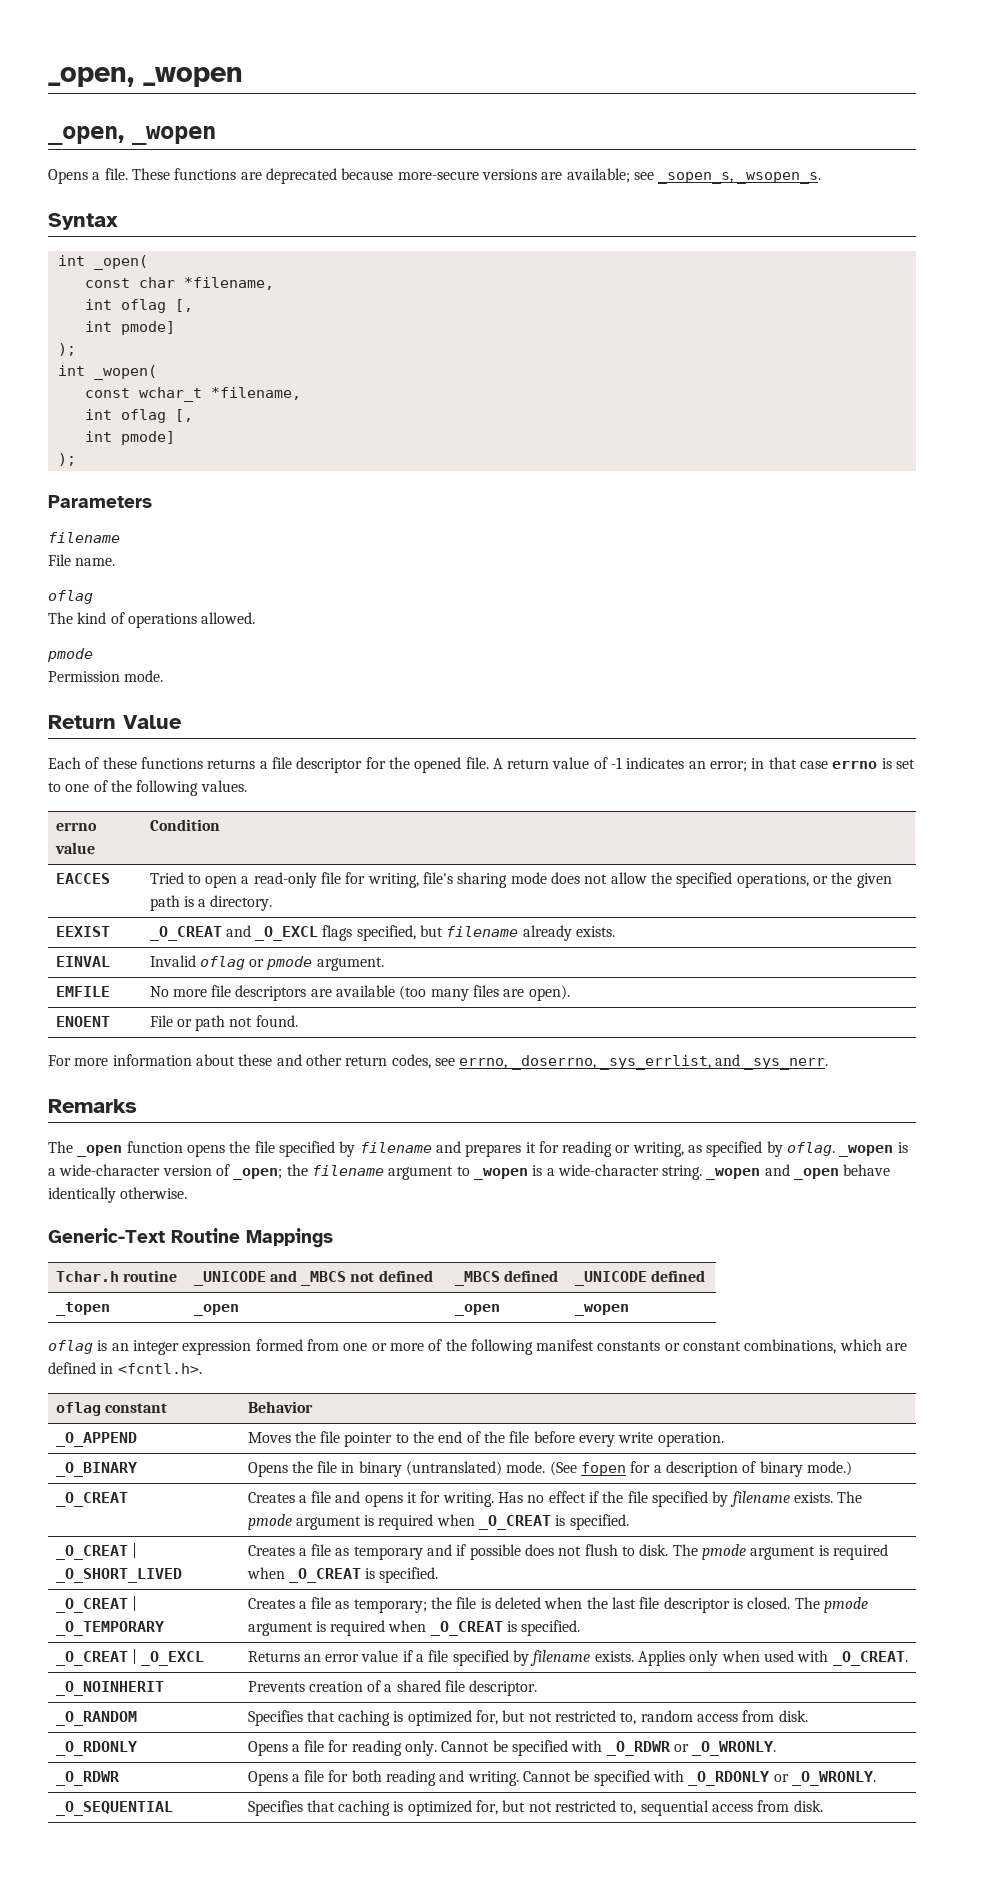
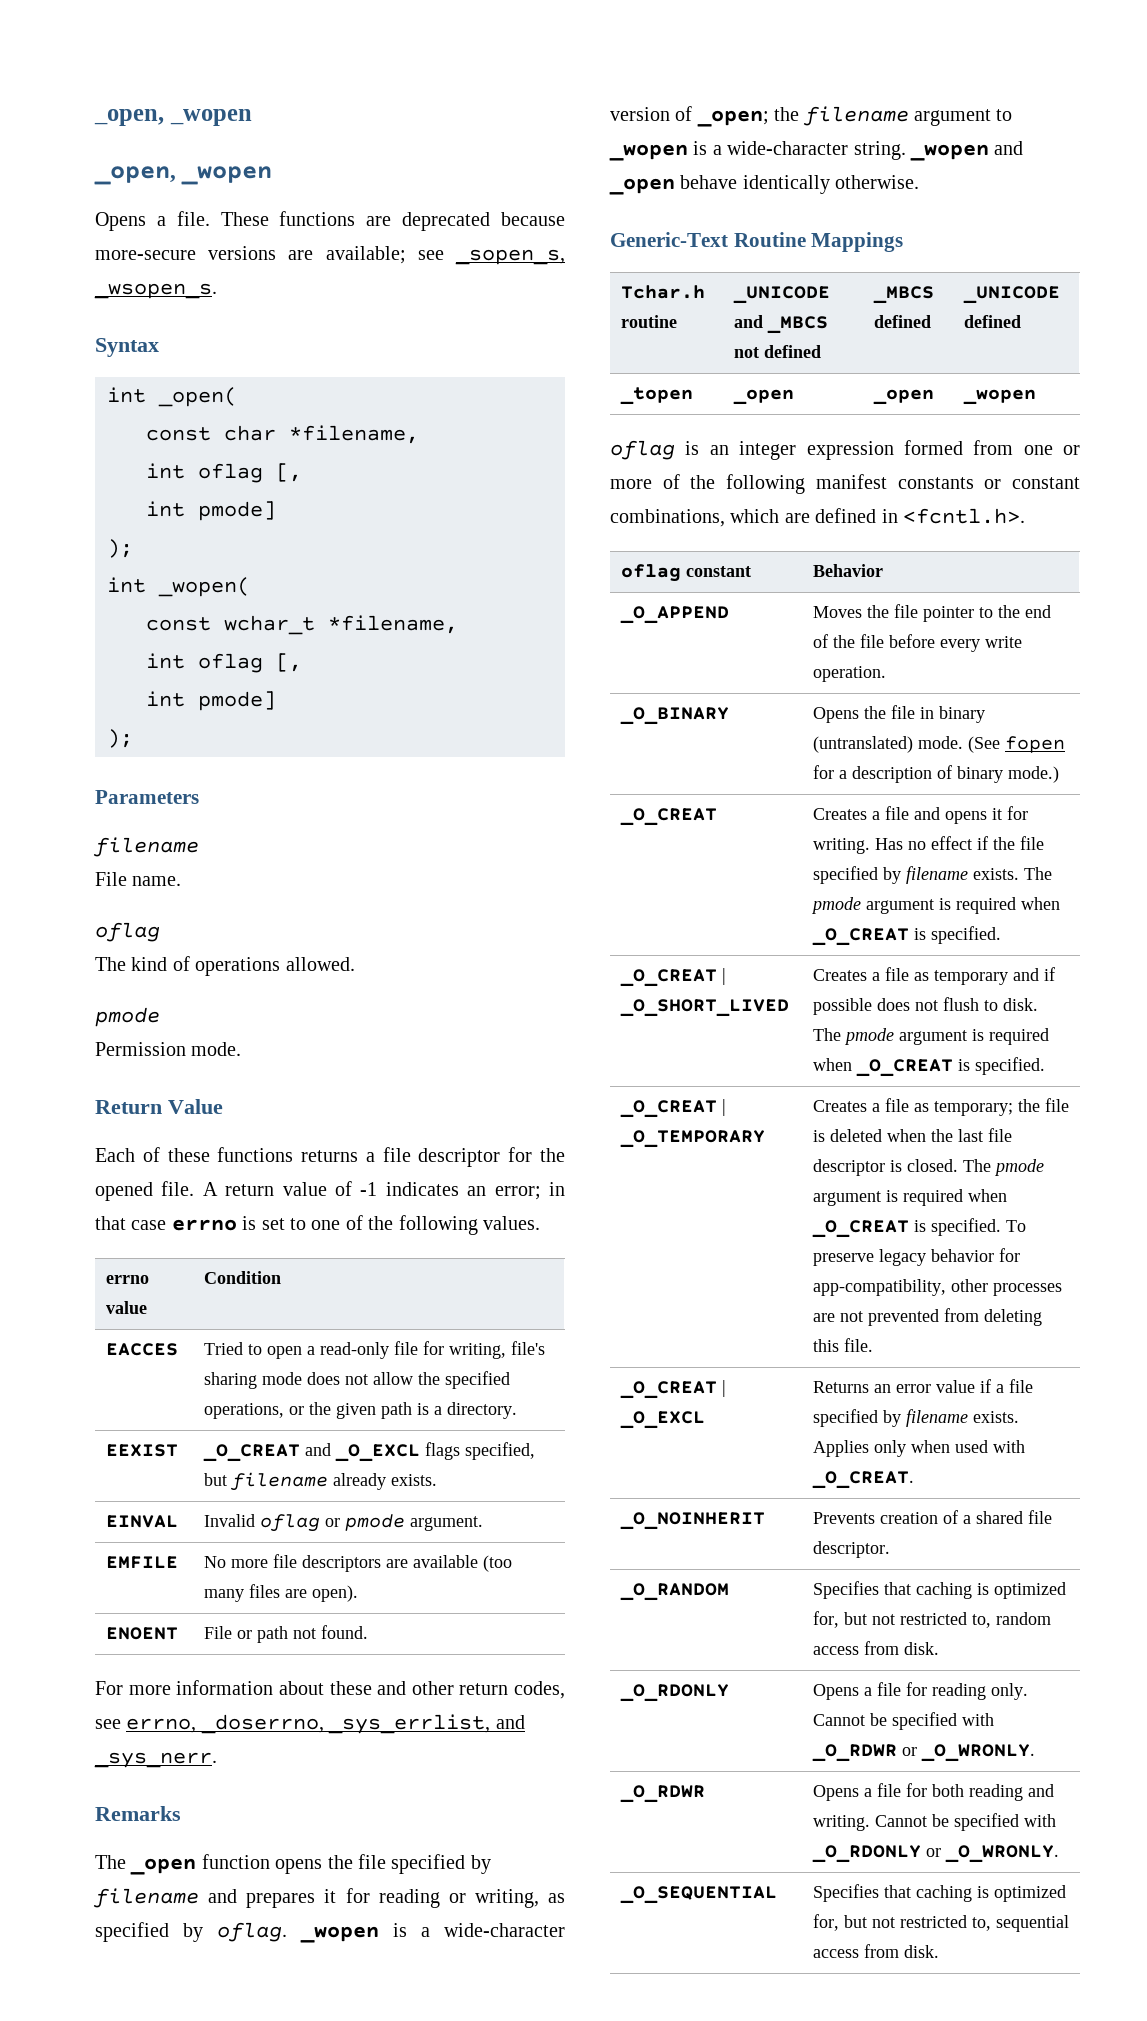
+ To preserve legacy behavior for app-compatibility, other processes are not prevented from deleting this file.

